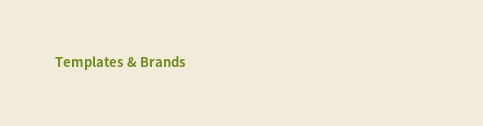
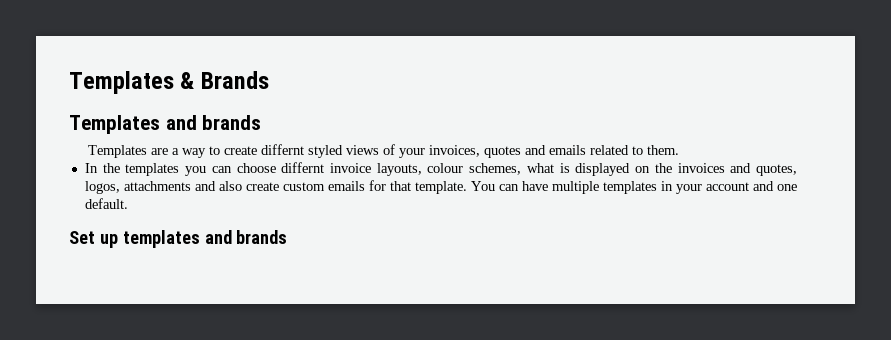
+ Templates and brands
+ Templates are a way to create differnt styled views of your invoices, quotes and emails related to them.
+ In the templates you can choose differnt invoice layouts, colour schemes, what is displayed on the invoices and quotes, logos, attachments and also create custom emails for that template. You can have multiple templates in your account and one default.
+ Set up templates and brands

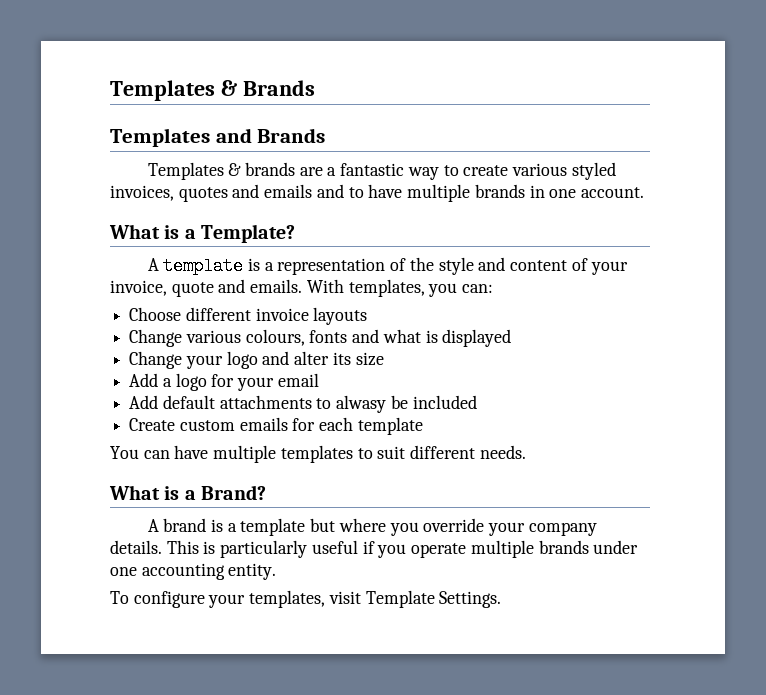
- Templates and brands
- Templates are a way to create differnt styled views of your invoices, quotes and emails related to them.
- In the templates you can choose differnt invoice layouts, colour schemes, what is displayed on the invoices and quotes, logos, attachments and also create custom emails for that template. You can have multiple templates in your account and one default.
- Set up templates and brands
+ Templates and Brands
+ Templates & brands are a fantastic way to create various styled invoices, quotes and emails and to have multiple brands in one account.
+ What is a Template?
+ A template is a representation of the style and content of your invoice, quote and emails. With templates, you can:
+ Choose different invoice layouts
+ Change various colours, fonts and what is displayed
+ Change your logo and alter its size
+ Add a logo for your email
+ Add default attachments to alwasy be included
+ Create custom emails for each template
+ You can have multiple templates to suit different needs.
+ What is a Brand?
+ A brand is a template but where you override your company details. This is particularly useful if you operate multiple brands under one accounting entity.
+ To configure your templates, visit Template Settings.

